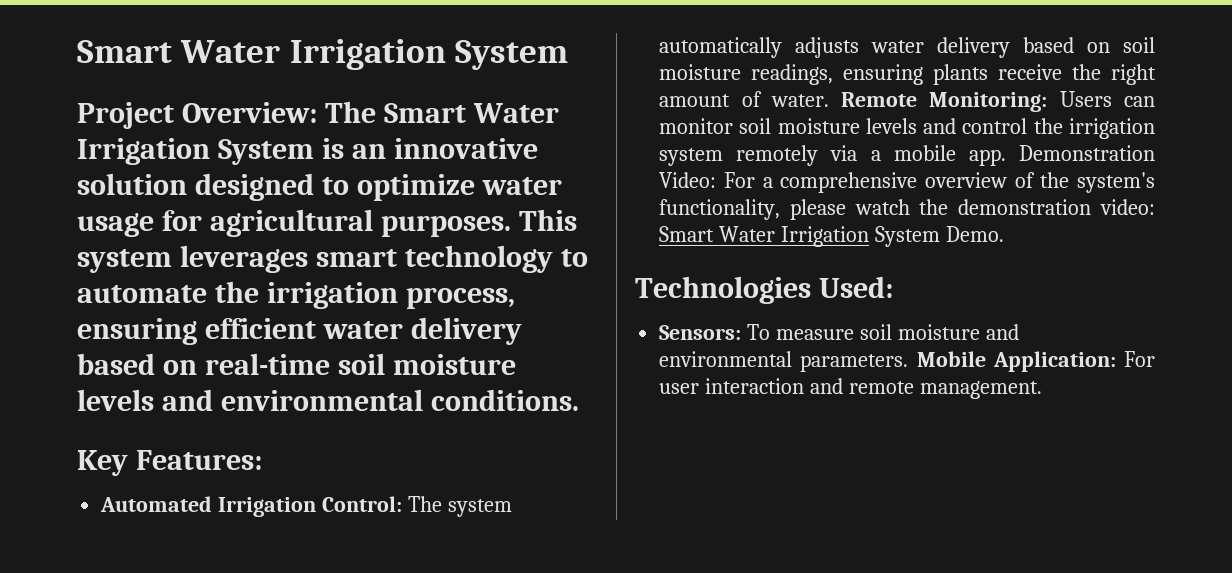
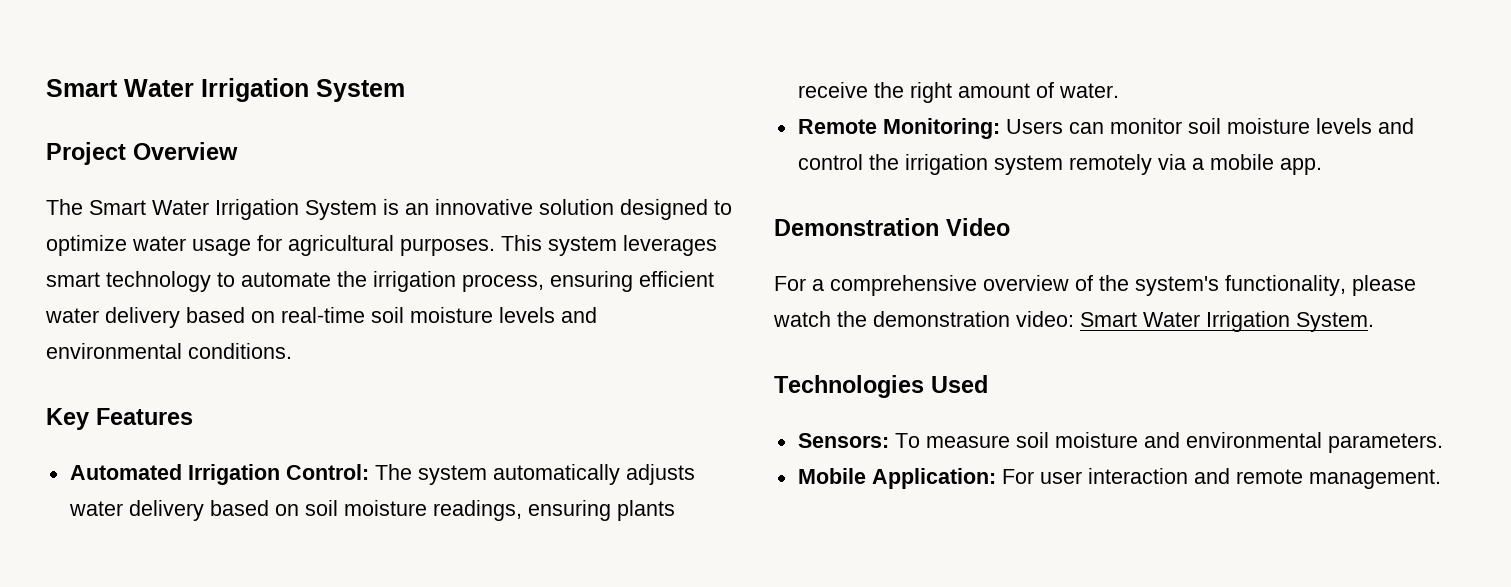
- Project Overview: The Smart Water Irrigation System is an innovative solution designed to optimize water usage for agricultural purposes.
+ Project Overview
+ The Smart Water Irrigation System is an innovative solution designed to optimize water usage for agricultural purposes.
- Key Features:
+ Key Features
- Automated Irrigation Control: The system automatically adjusts water delivery based on soil moisture readings, ensuring plants receive the right amount of water. Remote Monitoring: Users can monitor soil moisture levels and control the irrigation system remotely via a mobile app. Demonstration Video: For a comprehensive overview of the system's functionality, please watch the demonstration video: Smart Water Irrigation System Demo.
+ Automated Irrigation Control: The system automatically adjusts water delivery based on soil moisture readings, ensuring plants receive the right amount of water.
+ Remote Monitoring: Users can monitor soil moisture levels and control the irrigation system remotely via a mobile app.
+ Demonstration Video
+ For a comprehensive overview of the system's functionality, please watch the demonstration video: Smart Water Irrigation System.
- Technologies Used:
+ Technologies Used
- Sensors: To measure soil moisture and environmental parameters. Mobile Application: For user interaction and remote management.
+ Sensors: To measure soil moisture and environmental parameters.
+ Mobile Application: For user interaction and remote management.

